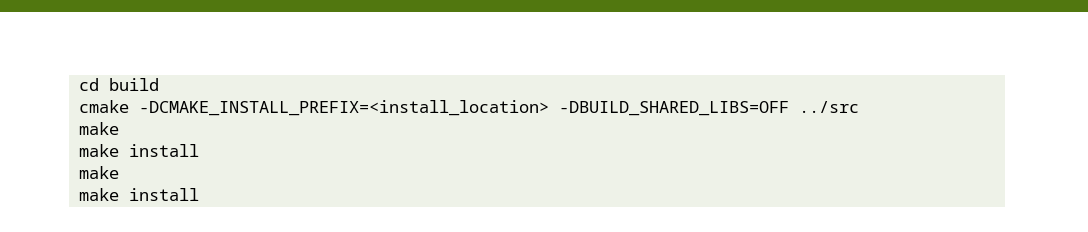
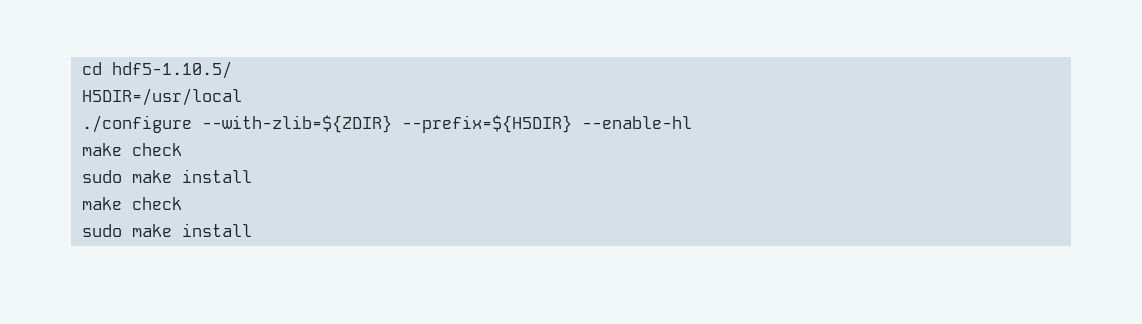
- cd build
- cmake -DCMAKE_INSTALL_PREFIX=<install_location> -DBUILD_SHARED_LIBS=OFF ../src
- make
- make install
- make
- make install
+ cd hdf5-1.10.5/
+ H5DIR=/usr/local
+ ./configure --with-zlib=${ZDIR} --prefix=${H5DIR} --enable-hl
+ make check
+ sudo make install
+ make check
+ sudo make install

